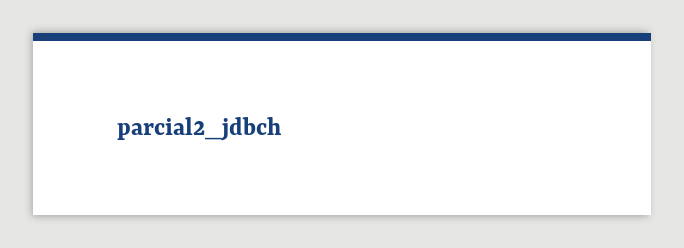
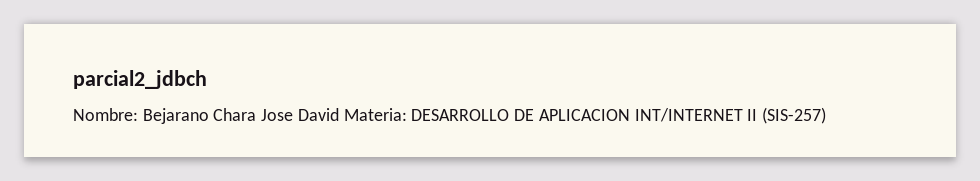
+ Nombre: Bejarano Chara Jose David Materia: DESARROLLO DE APLICACION INT/INTERNET II (SIS-257)

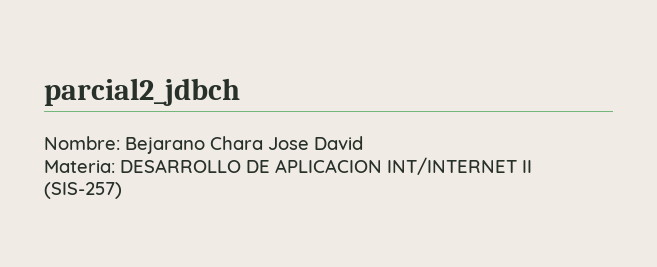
- Nombre: Bejarano Chara Jose David Materia: DESARROLLO DE APLICACION INT/INTERNET II (SIS-257)
+ Nombre: Bejarano Chara Jose David
+ Materia: DESARROLLO DE APLICACION INT/INTERNET II (SIS-257)

